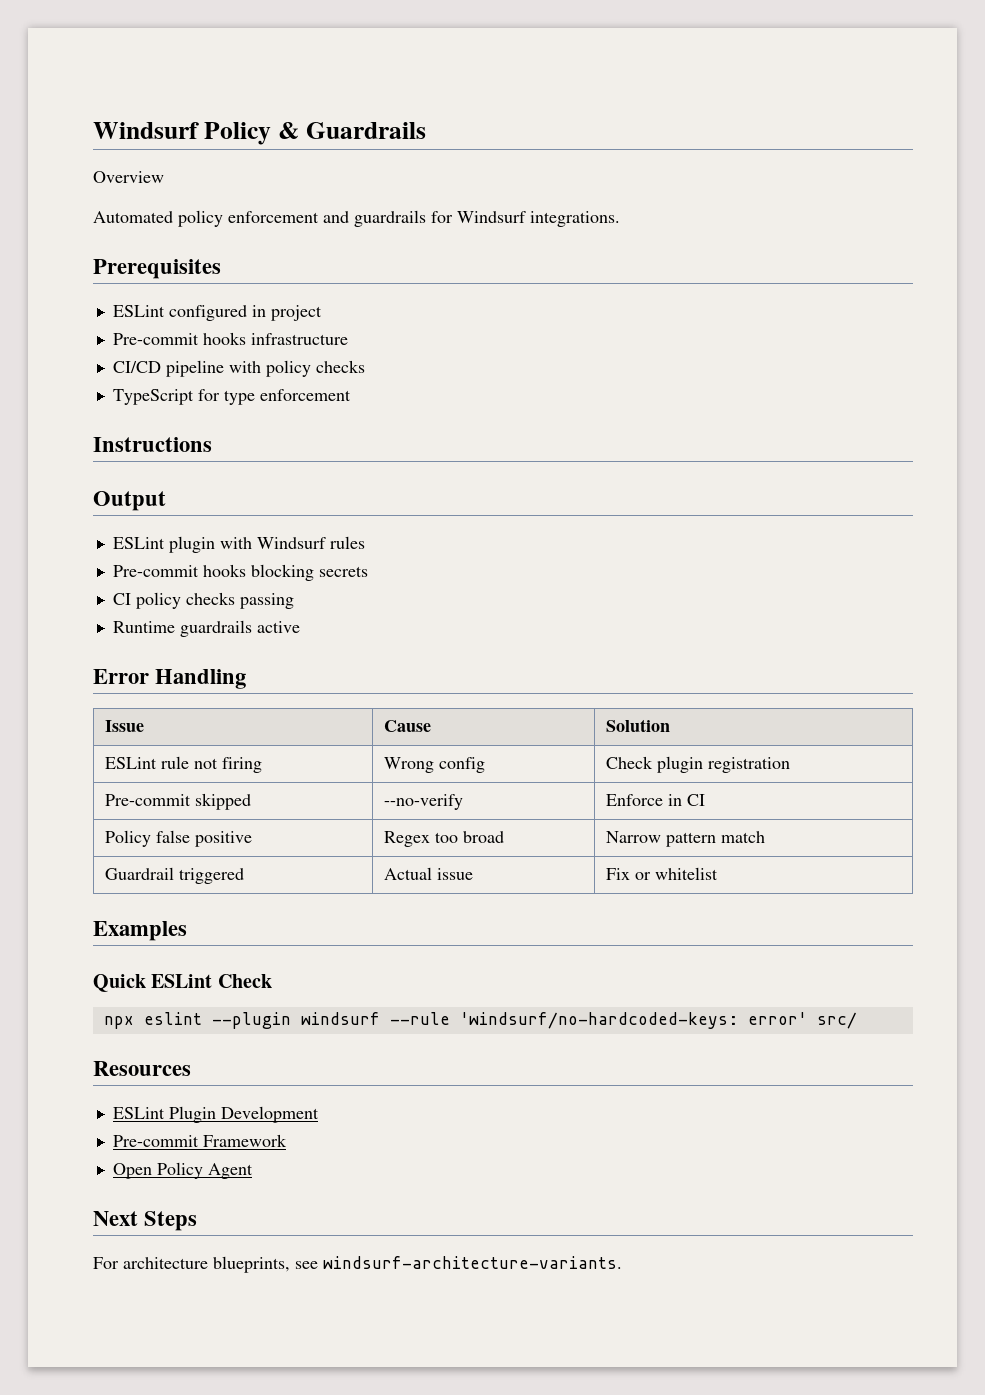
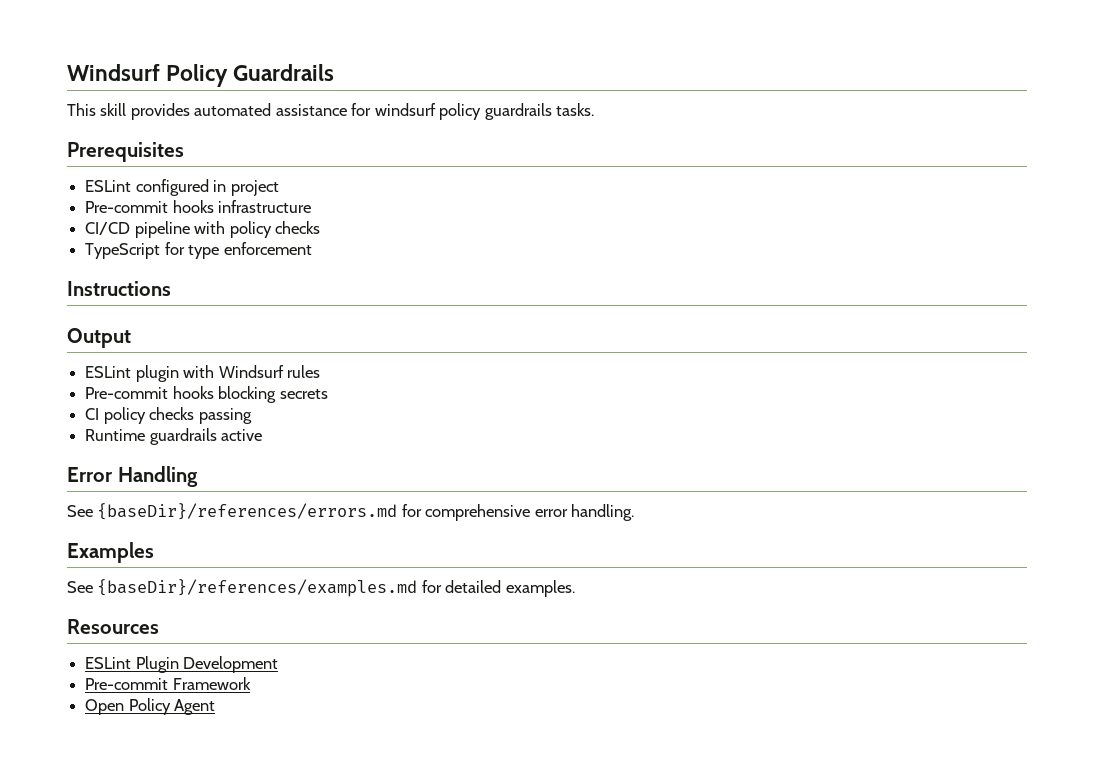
- Windsurf Policy & Guardrails
+ Windsurf Policy Guardrails
- Overview
- Automated policy enforcement and guardrails for Windsurf integrations.
+ This skill provides automated assistance for windsurf policy guardrails tasks.
- Issue | Cause | Solution
- ESLint rule not firing | Wrong config | Check plugin registration
- Pre-commit skipped | --no-verify | Enforce in CI
- Policy false positive | Regex too broad | Narrow pattern match
- Guardrail triggered | Actual issue | Fix or whitelist
+ See {baseDir}/references/errors.md for comprehensive error handling.
  Examples
- Quick ESLint Check
- npx eslint --plugin windsurf --rule 'windsurf/no-hardcoded-keys: error' src/
+ See {baseDir}/references/examples.md for detailed examples.
- Next Steps
- For architecture blueprints, see windsurf-architecture-variants.

